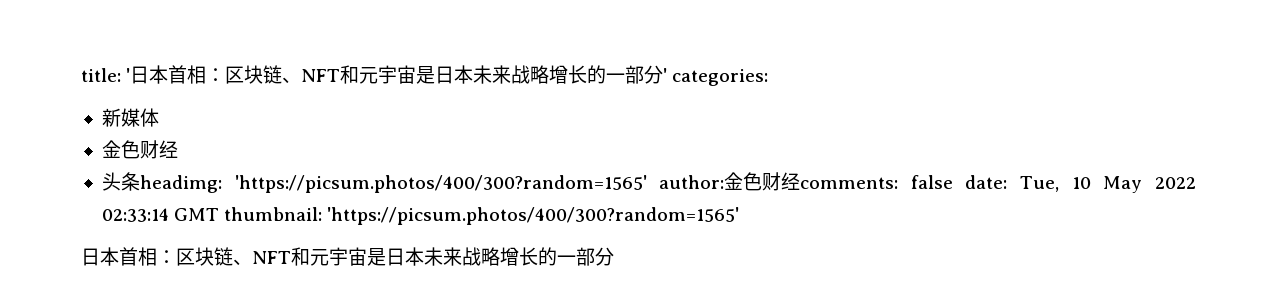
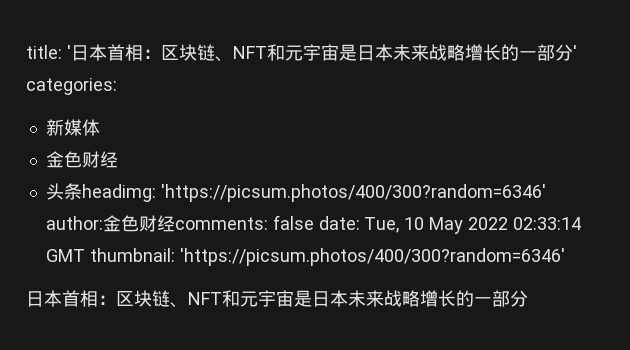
- 头条headimg: 'https://picsum.photos/400/300?random=1565' author:金色财经comments: false date: Tue, 10 May 2022 02:33:14 GMT thumbnail: 'https://picsum.photos/400/300?random=1565'
+ 头条headimg: 'https://picsum.photos/400/300?random=6346' author:金色财经comments: false date: Tue, 10 May 2022 02:33:14 GMT thumbnail: 'https://picsum.photos/400/300?random=6346'

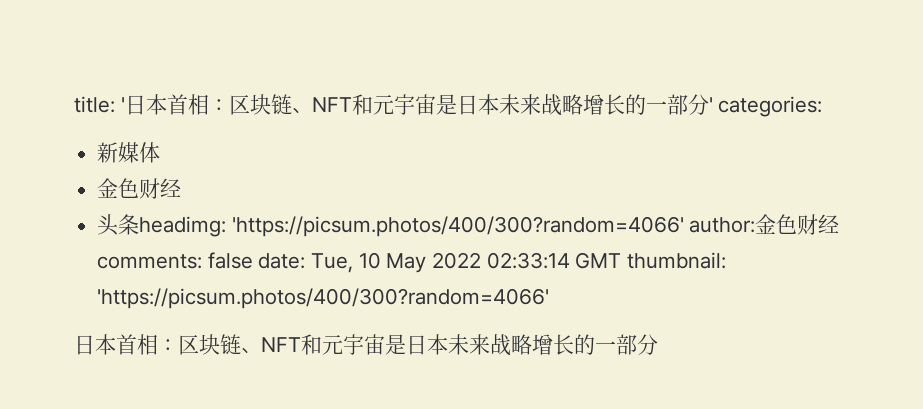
- 头条headimg: 'https://picsum.photos/400/300?random=6346' author:金色财经comments: false date: Tue, 10 May 2022 02:33:14 GMT thumbnail: 'https://picsum.photos/400/300?random=6346'
+ 头条headimg: 'https://picsum.photos/400/300?random=4066' author:金色财经comments: false date: Tue, 10 May 2022 02:33:14 GMT thumbnail: 'https://picsum.photos/400/300?random=4066'

